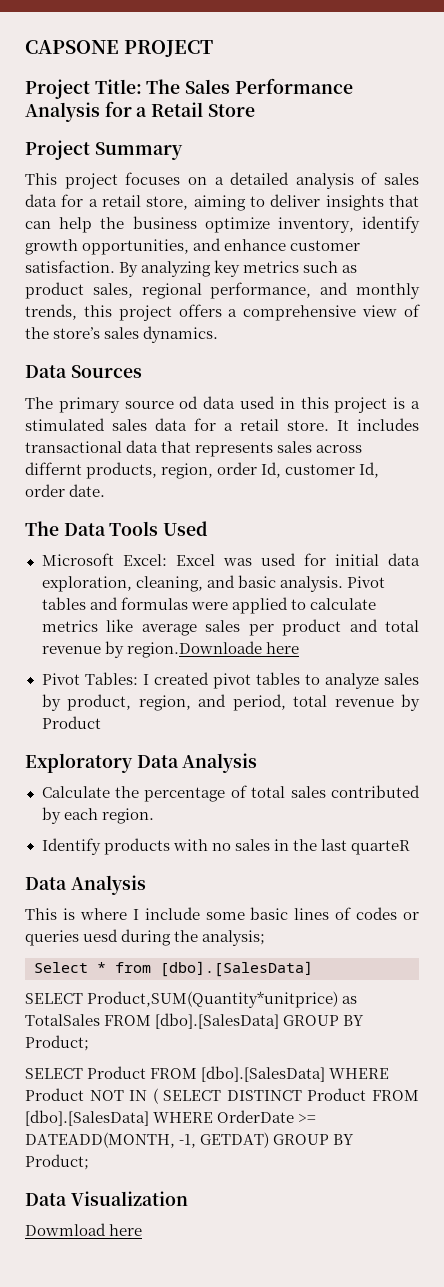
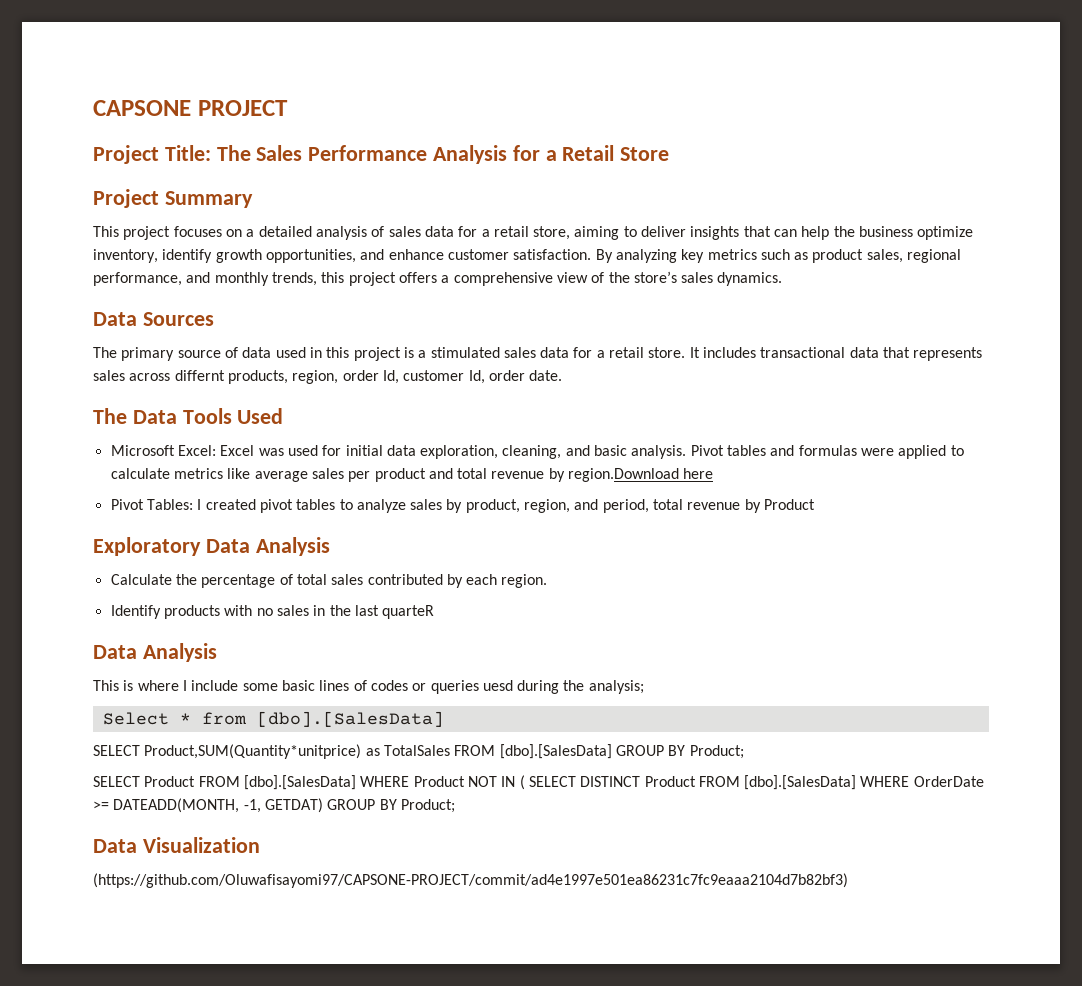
- The primary source od data used in this project is a stimulated sales data for a retail store.
+ The primary source of data used in this project is a stimulated sales data for a retail store.
- Pivot tables and formulas were applied to calculate metrics like average sales per product and total revenue by region.Downloade here
+ Pivot tables and formulas were applied to calculate metrics like average sales per product and total revenue by region.Download here
- Dowmload here
+ (https://github.com/Oluwafisayomi97/CAPSONE-PROJECT/commit/ad4e1997e501ea86231c7fc9eaaa2104d7b82bf3)

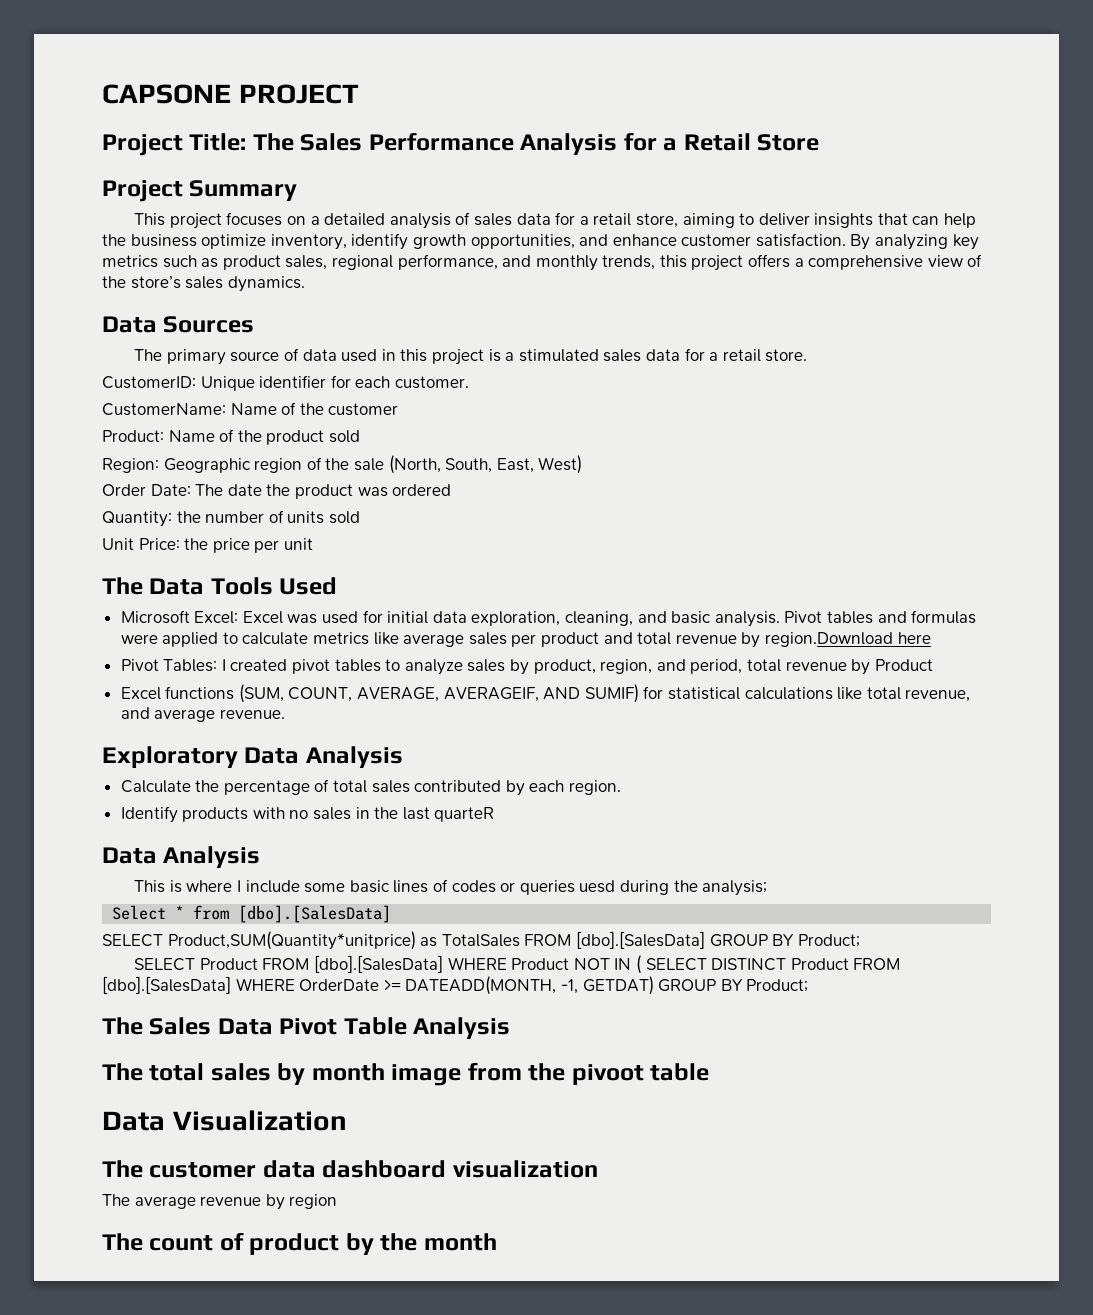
- The primary source of data used in this project is a stimulated sales data for a retail store. It includes transactional data that represents sales across differnt products, region, order Id, customer Id, order date.
+ The primary source of data used in this project is a stimulated sales data for a retail store.
+ CustomerID: Unique identifier for each customer.
+ CustomerName: Name of the customer
+ Product: Name of the product sold
+ Region: Geographic region of the sale (North, South, East, West)
+ Order Date: The date the product was ordered
+ Quantity: the number of units sold
+ Unit Price: the price per unit
+ Excel functions (SUM, COUNT, AVERAGE, AVERAGEIF, AND SUMIF) for statistical calculations like total revenue, and average revenue.
+ The Sales Data Pivot Table Analysis
+ The total sales by month image from the pivoot table
  Data Visualization
- (https://github.com/Oluwafisayomi97/CAPSONE-PROJECT/commit/ad4e1997e501ea86231c7fc9eaaa2104d7b82bf3)
+ The customer data dashboard visualization
+ The average revenue by region
+ The count of product by the month

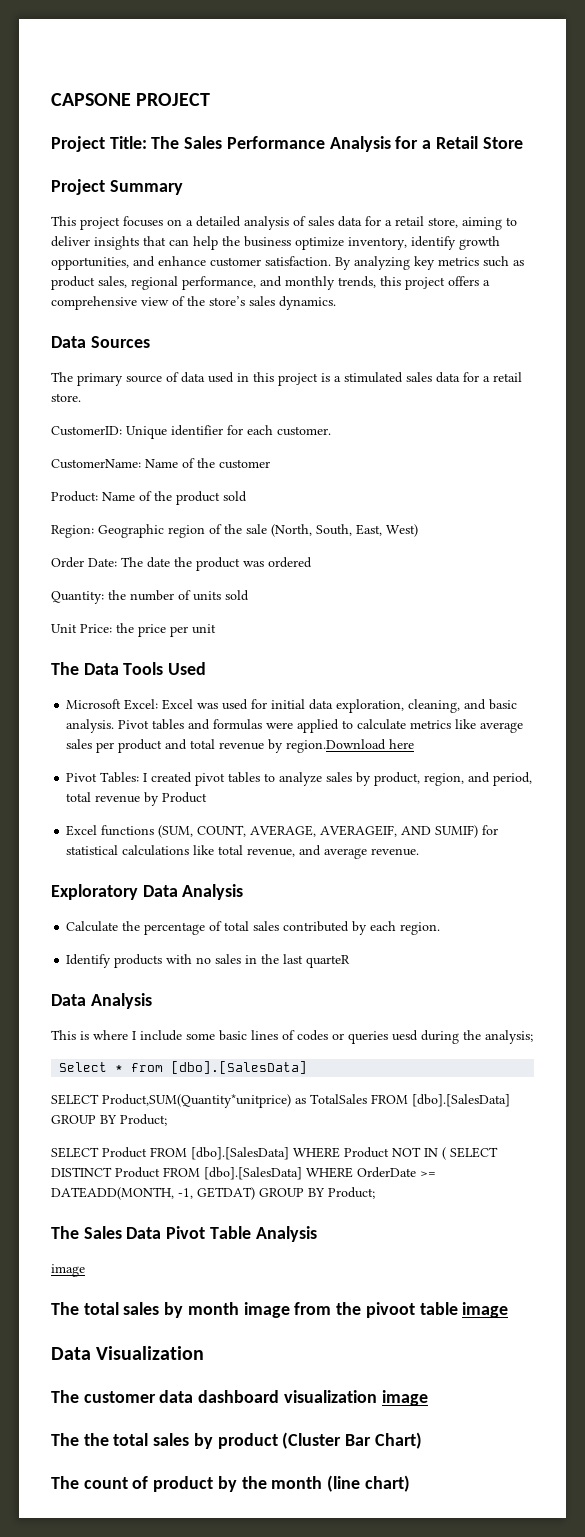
  The Sales Data Pivot Table Analysis
+ image
- The total sales by month image from the pivoot table
+ The total sales by month image from the pivoot table image
- The customer data dashboard visualization
- The average revenue by region
+ The customer data dashboard visualization image
+ The the total sales by product (Cluster Bar Chart)
- The count of product by the month
+ The count of product by the month (line chart)

